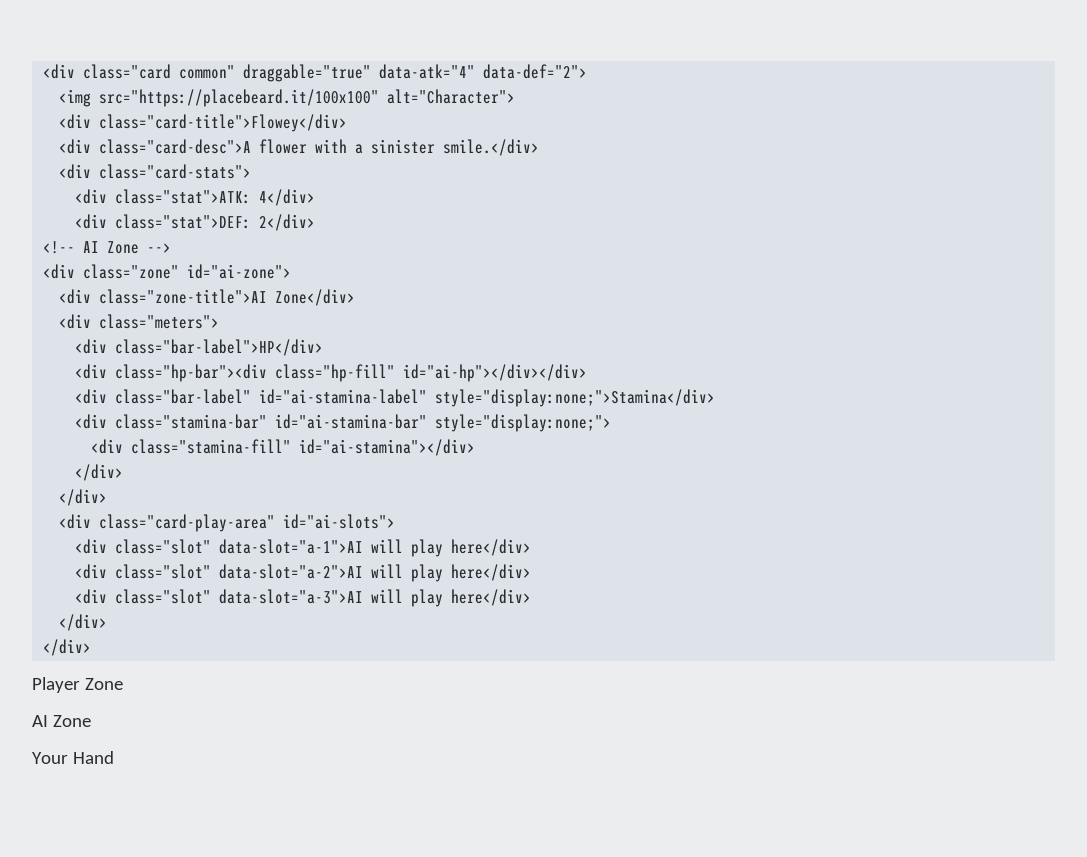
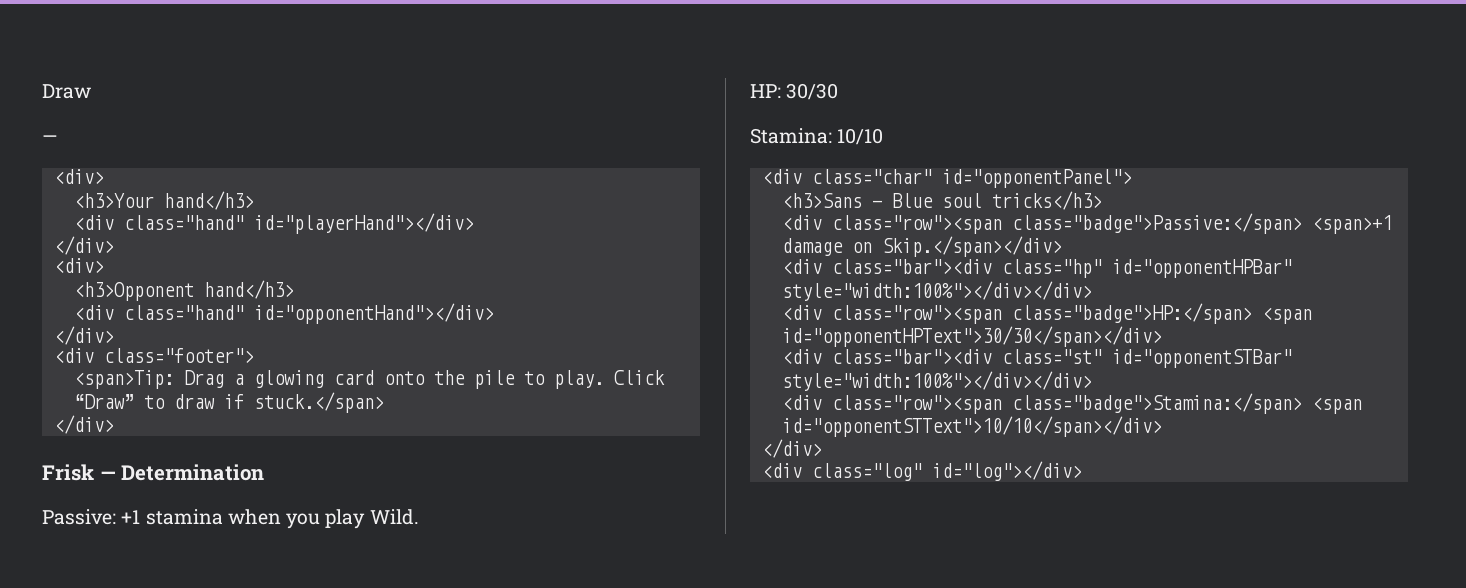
- <div class="card common" draggable="true" data-atk="4" data-def="2">
- <img src="https://placebeard.it/100x100" alt="Character">
- <div class="card-title">Flowey</div>
- <div class="card-desc">A flower with a sinister smile.</div>
- <div class="card-stats">
- <div class="stat">ATK: 4</div>
- <div class="stat">DEF: 2</div>
- <!-- AI Zone -->
- <div class="zone" id="ai-zone">
- <div class="zone-title">AI Zone</div>
- <div class="meters">
- <div class="bar-label">HP</div>
- <div class="hp-bar"><div class="hp-fill" id="ai-hp"></div></div>
- <div class="bar-label" id="ai-stamina-label" style="display:none;">Stamina</div>
- <div class="stamina-bar" id="ai-stamina-bar" style="display:none;">
- <div class="stamina-fill" id="ai-stamina"></div>
+ Draw
+ —
+ <div>
+ <h3>Your hand</h3>
+ <div class="hand" id="playerHand"></div>
  </div>
+ <div>
+ <h3>Opponent hand</h3>
+ <div class="hand" id="opponentHand"></div>
  </div>
- <div class="card-play-area" id="ai-slots">
- <div class="slot" data-slot="a-1">AI will play here</div>
- <div class="slot" data-slot="a-2">AI will play here</div>
- <div class="slot" data-slot="a-3">AI will play here</div>
+ <div class="footer">
+ <span>Tip: Drag a glowing card onto the pile to play. Click “Draw” to draw if stuck.</span>
  </div>
+ Frisk — Determination
+ Passive: +1 stamina when you play Wild.
+ HP: 30/30
+ Stamina: 10/10
+ <div class="char" id="opponentPanel">
+ <h3>Sans — Blue soul tricks</h3>
+ <div class="row"><span class="badge">Passive:</span> <span>+1 damage on Skip.</span></div>
+ <div class="bar"><div class="hp" id="opponentHPBar" style="width:100%"></div></div>
+ <div class="row"><span class="badge">HP:</span> <span id="opponentHPText">30/30</span></div>
+ <div class="bar"><div class="st" id="opponentSTBar" style="width:100%"></div></div>
+ <div class="row"><span class="badge">Stamina:</span> <span id="opponentSTText">10/10</span></div>
  </div>
- Player Zone
- AI Zone
- Your Hand
+ <div class="log" id="log"></div>

